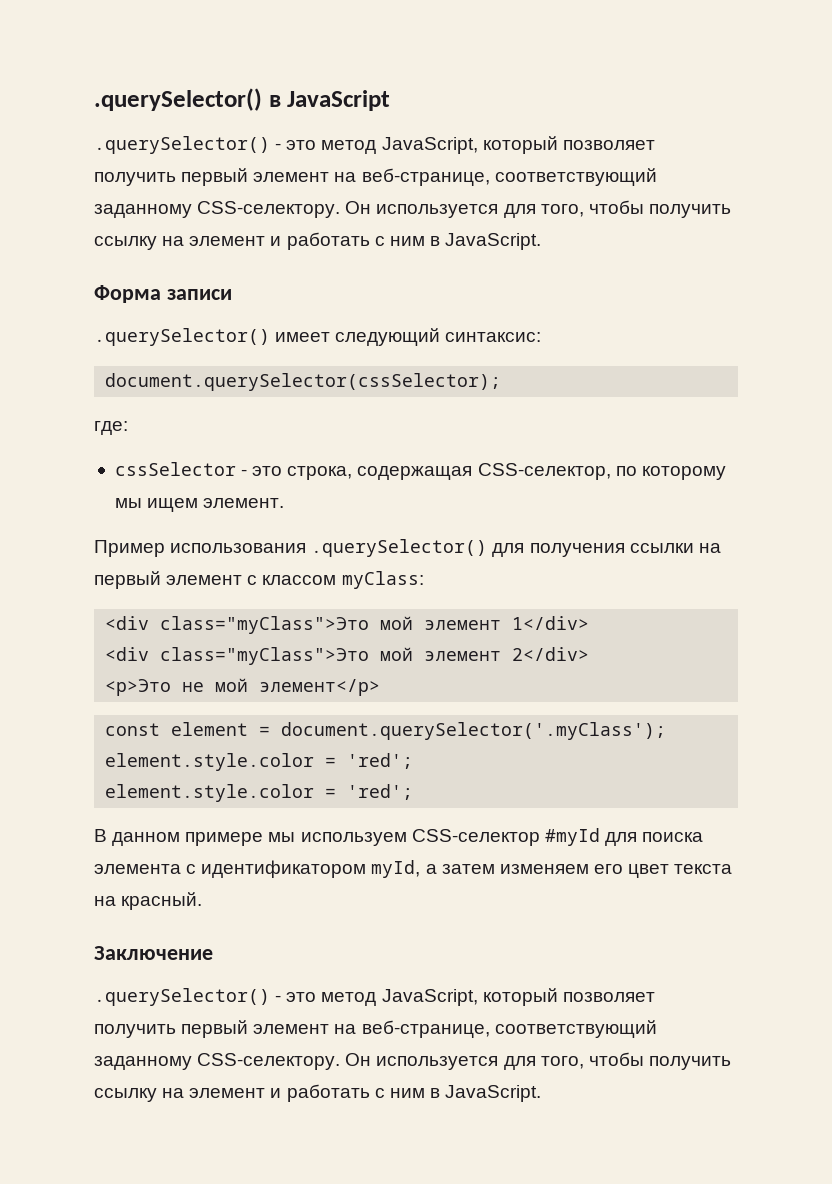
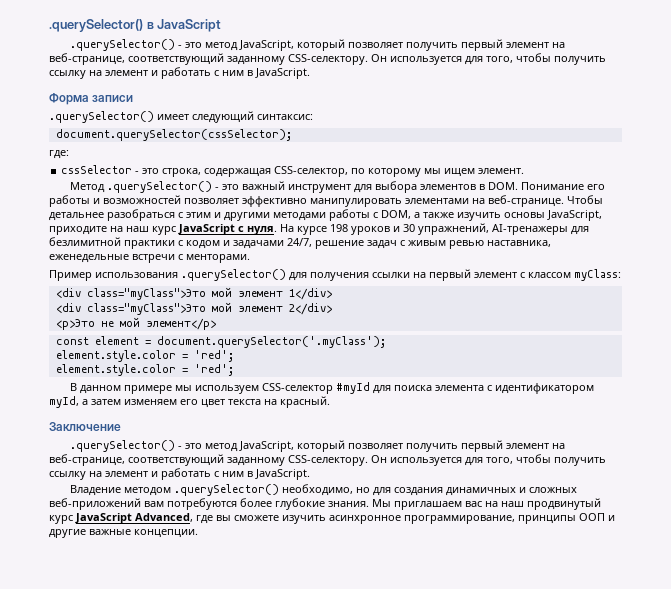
+ Метод .querySelector() - это важный инструмент для выбора элементов в DOM. Понимание его работы и возможностей позволяет эффективно манипулировать элементами на веб-странице. Чтобы детальнее разобраться с этим и другими методами работы с DOM, а также изучить основы JavaScript, приходите на наш курс JavaScript с нуля. На курсе 198 уроков и 30 упражнений, AI-тренажеры для безлимитной практики с кодом и задачами 24/7, решение задач с живым ревью наставника, еженедельные встречи с менторами.
+ Владение методом .querySelector() необходимо, но для создания динамичных и сложных веб-приложений вам потребуются более глубокие знания. Мы приглашаем вас на наш продвинутый курс JavaScript Advanced, где вы сможете изучить асинхронное программирование, принципы ООП и другие важные концепции.

